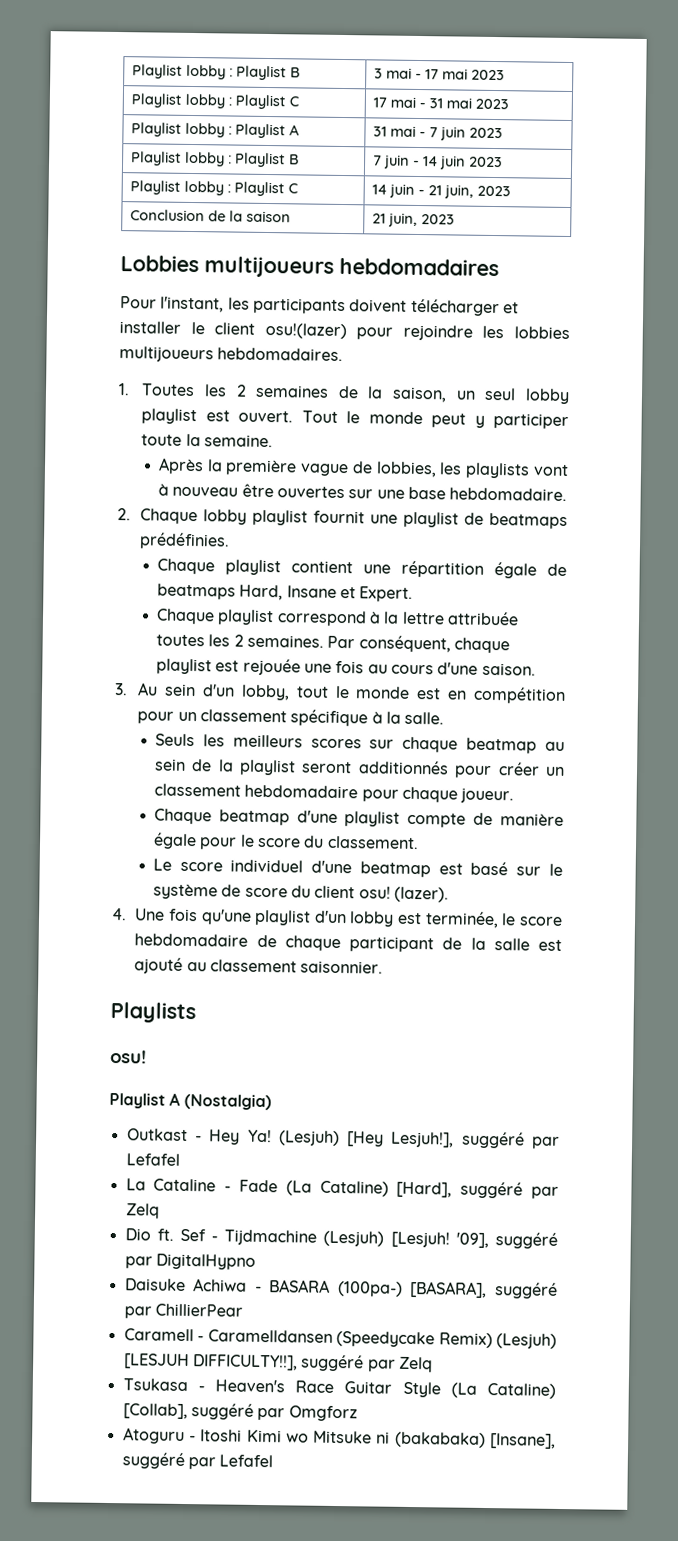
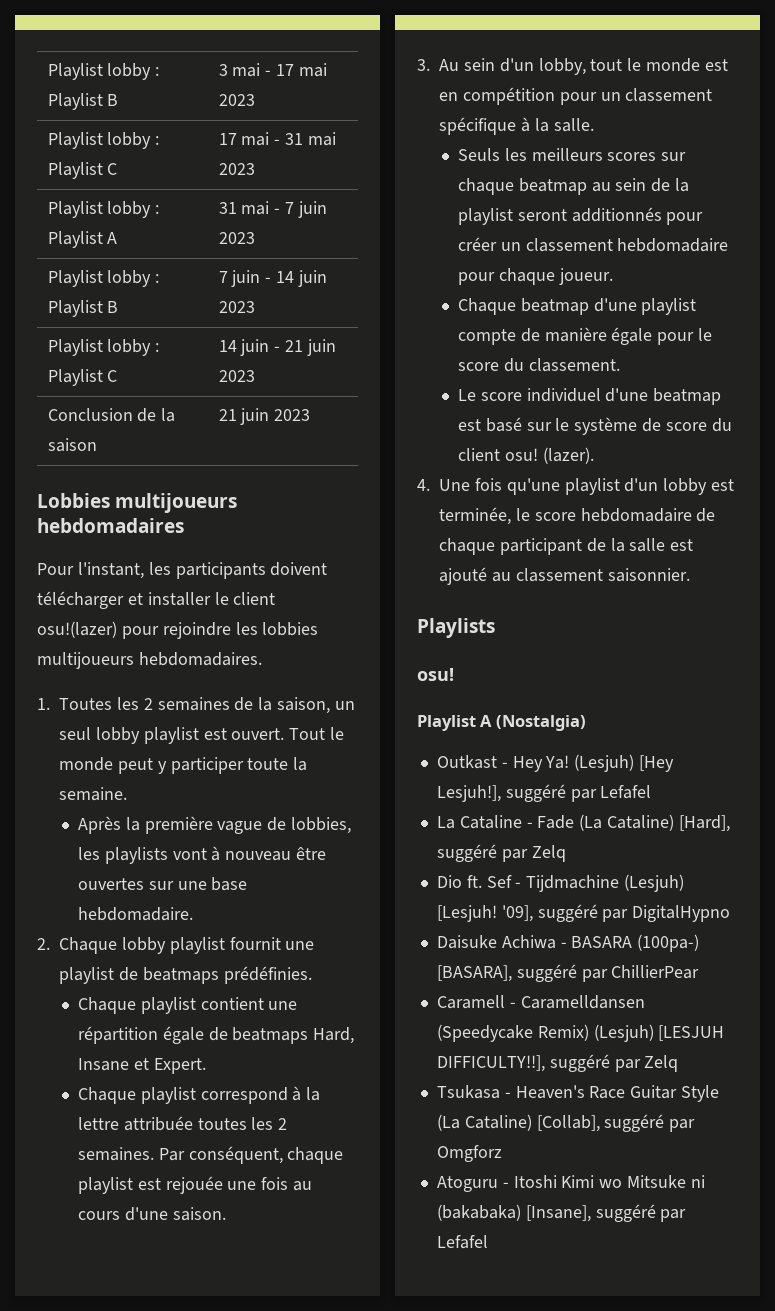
- Playlist lobby : Playlist C | 14 juin - 21 juin, 2023
+ Playlist lobby : Playlist C | 14 juin - 21 juin 2023
- Conclusion de la saison | 21 juin, 2023
+ Conclusion de la saison | 21 juin 2023

